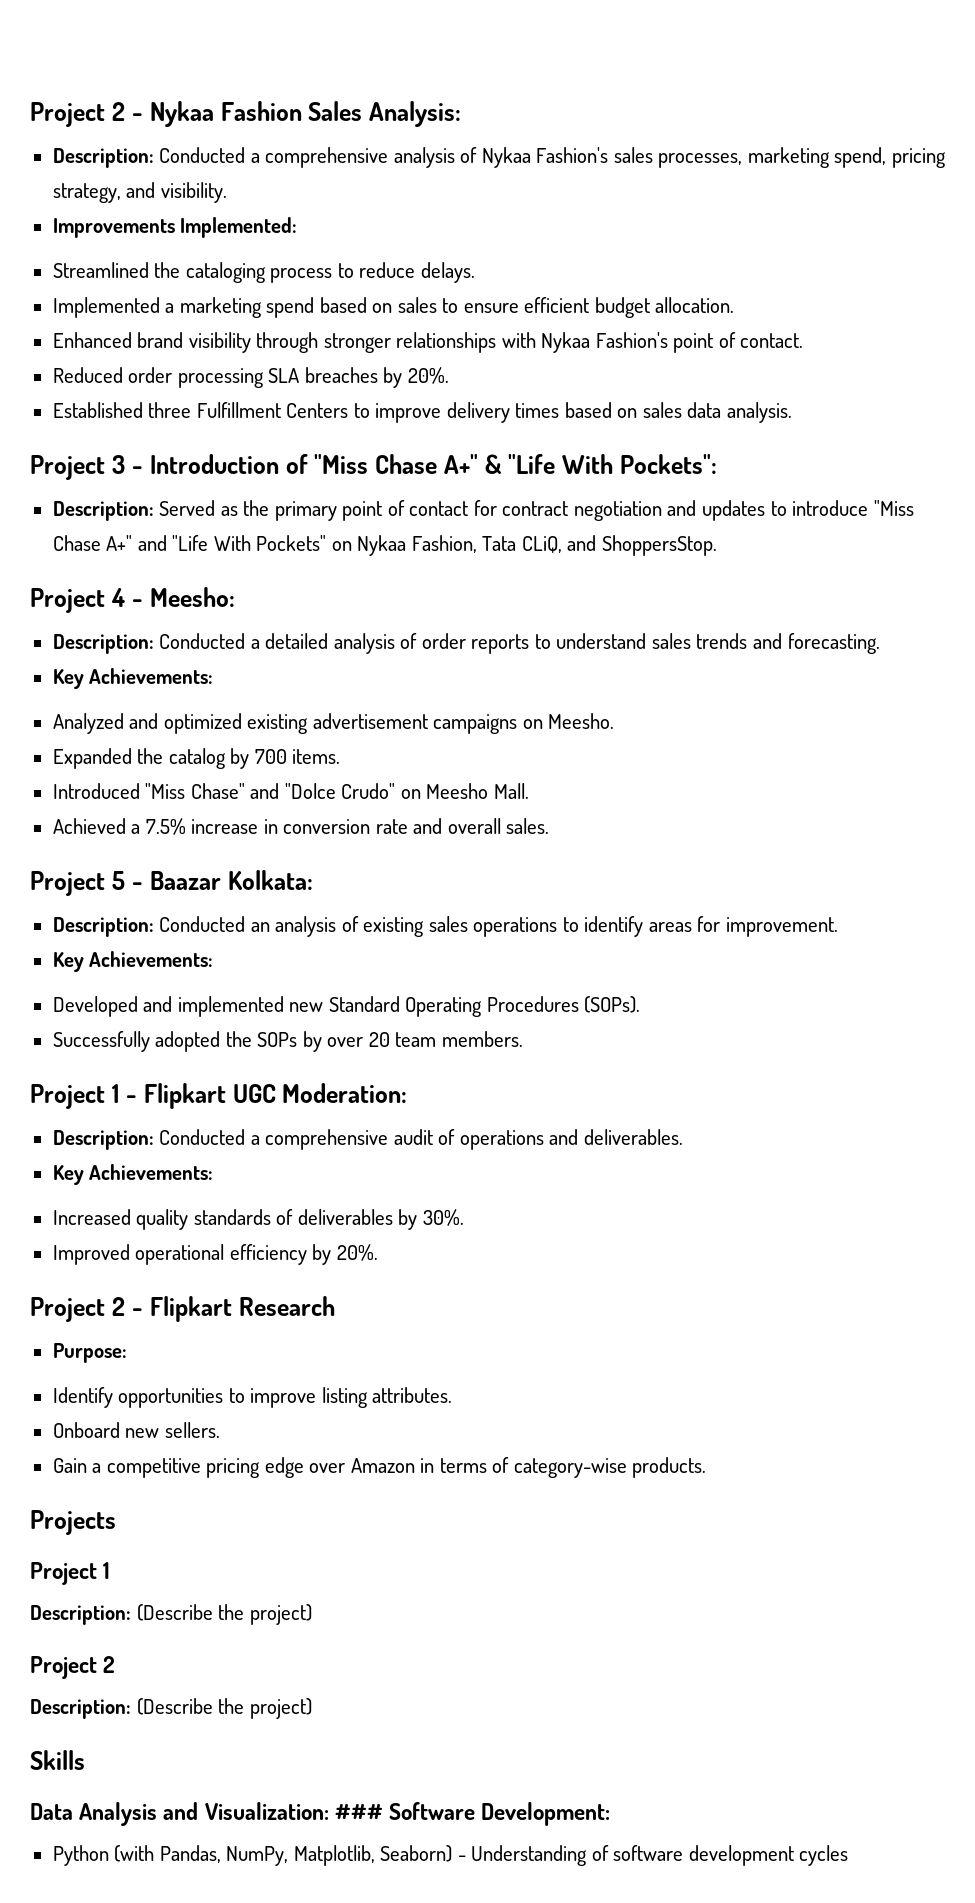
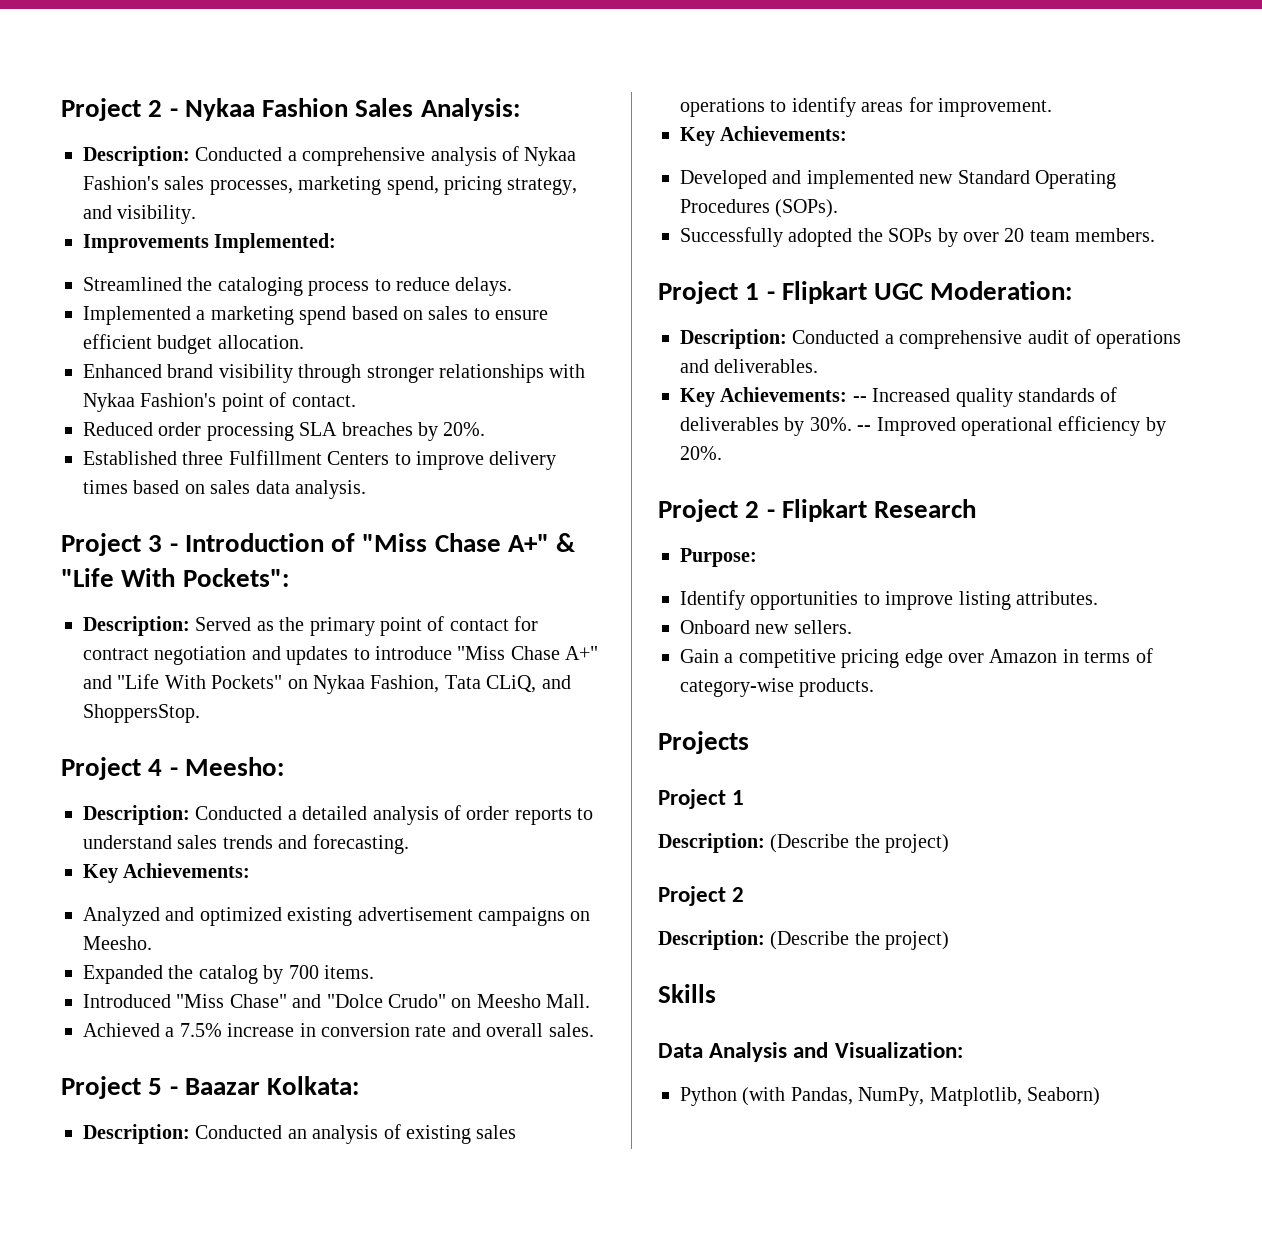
  Description: Conducted a comprehensive audit of operations and deliverables.
- Key Achievements:
- Increased quality standards of deliverables by 30%.
- Improved operational efficiency by 20%.
+ Key Achievements: -- Increased quality standards of deliverables by 30%. -- Improved operational efficiency by 20%.
- Data Analysis and Visualization: ### Software Development:
+ Data Analysis and Visualization:
- Python (with Pandas, NumPy, Matplotlib, Seaborn) - Understanding of software development cycles
+ Python (with Pandas, NumPy, Matplotlib, Seaborn)

